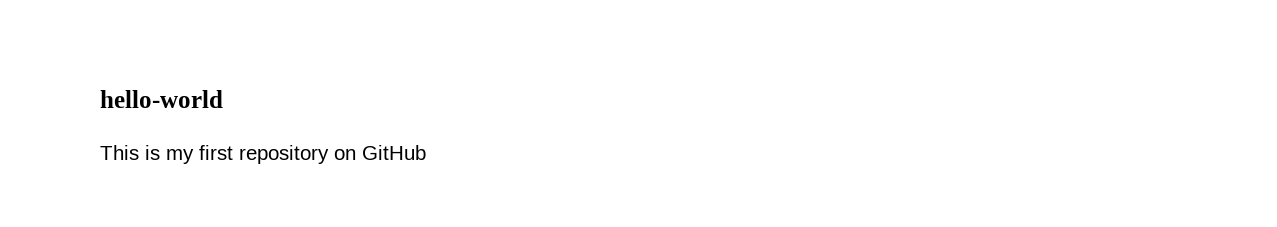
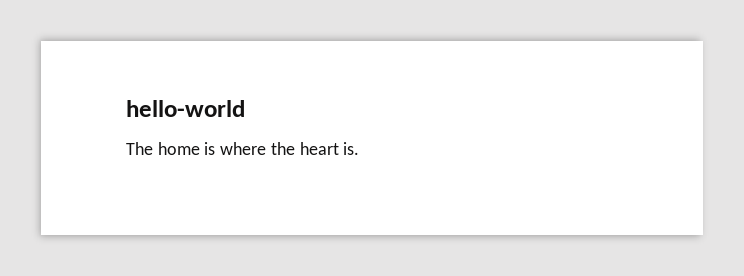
- This is my first repository on GitHub
+ The home is where the heart is.

